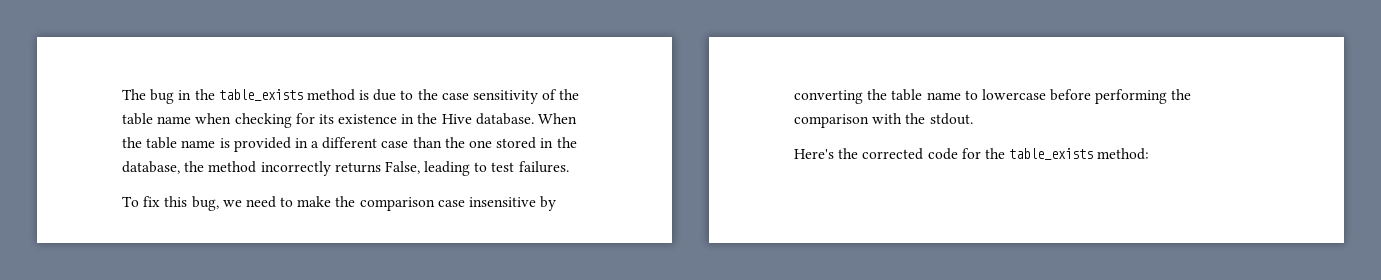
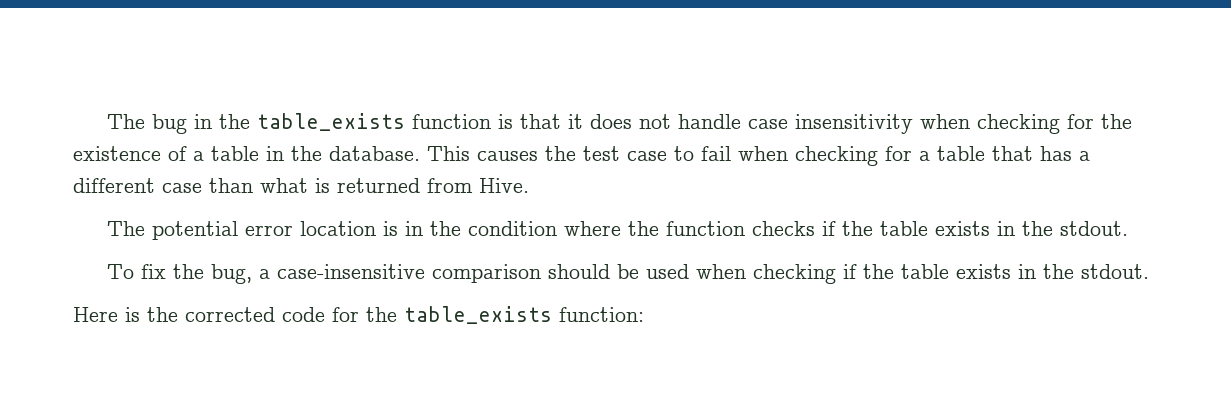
- The bug in the table_exists method is due to the case sensitivity of the table name when checking for its existence in the Hive database. When the table name is provided in a different case than the one stored in the database, the method incorrectly returns False, leading to test failures.
- To fix this bug, we need to make the comparison case insensitive by converting the table name to lowercase before performing the comparison with the stdout.
- Here's the corrected code for the table_exists method:
+ The bug in the table_exists function is that it does not handle case insensitivity when checking for the existence of a table in the database. This causes the test case to fail when checking for a table that has a different case than what is returned from Hive.
+ The potential error location is in the condition where the function checks if the table exists in the stdout.
+ To fix the bug, a case-insensitive comparison should be used when checking if the table exists in the stdout.
+ Here is the corrected code for the table_exists function:

